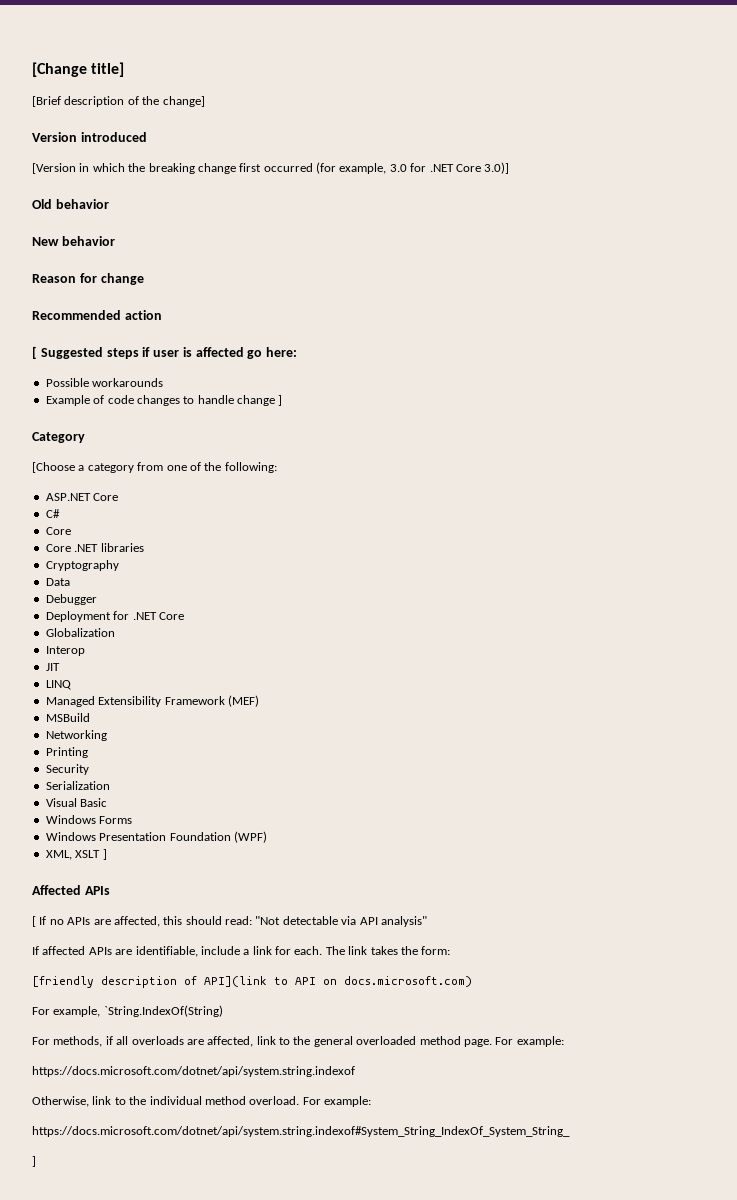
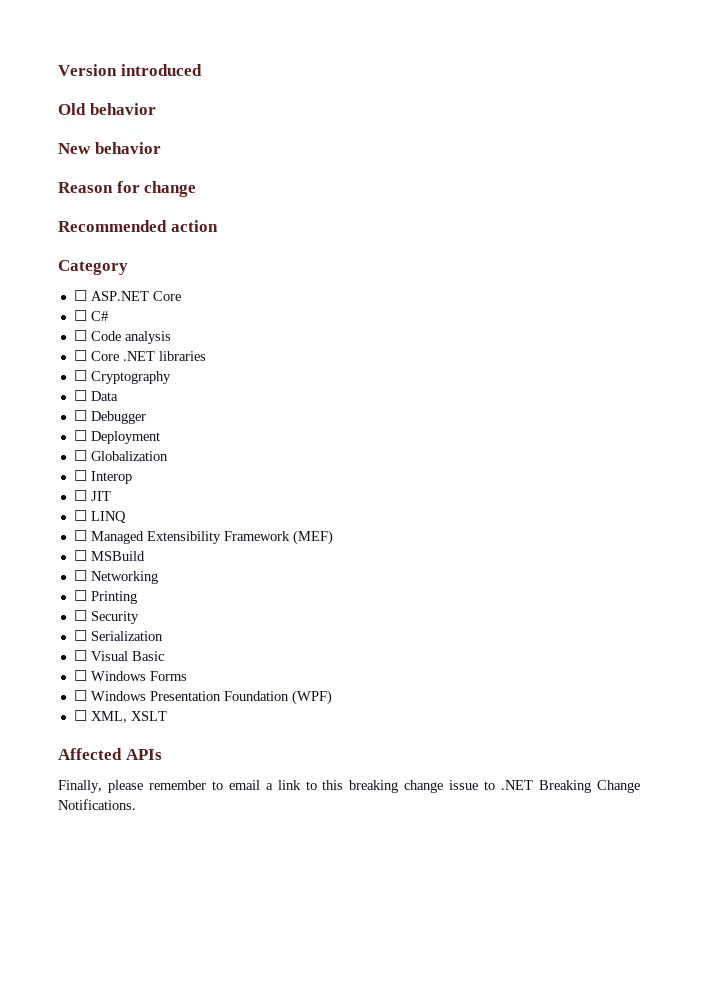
- [Change title]
- [Brief description of the change]
  Version introduced
- [Version in which the breaking change first occurred (for example, 3.0 for .NET Core 3.0)]
- [ Suggested steps if user is affected go here:
- Possible workarounds
- Example of code changes to handle change ]
  Category
- [Choose a category from one of the following:
- ASP.NET Core
+ ☐ ASP.NET Core
- C#
- Core
- Core .NET libraries
+ ☐ C#
+ ☐ Code analysis
+ ☐ Core .NET libraries
- Cryptography
+ ☐ Cryptography
- Data
+ ☐ Data
- Debugger
+ ☐ Debugger
- Deployment for .NET Core
- Globalization
+ ☐ Deployment
+ ☐ Globalization
- Interop
+ ☐ Interop
- JIT
+ ☐ JIT
- LINQ
+ ☐ LINQ
- Managed Extensibility Framework (MEF)
+ ☐ Managed Extensibility Framework (MEF)
- MSBuild
+ ☐ MSBuild
- Networking
+ ☐ Networking
- Printing
+ ☐ Printing
- Security
+ ☐ Security
- Serialization
+ ☐ Serialization
- Visual Basic
+ ☐ Visual Basic
- Windows Forms
+ ☐ Windows Forms
- Windows Presentation Foundation (WPF)
+ ☐ Windows Presentation Foundation (WPF)
- XML, XSLT ]
+ ☐ XML, XSLT
- [ If no APIs are affected, this should read: "Not detectable via API analysis"
- If affected APIs are identifiable, include a link for each. The link takes the form:
- [friendly description of API](link to API on docs.microsoft.com)
- For example, `String.IndexOf(String)
- For methods, if all overloads are affected, link to the general overloaded method page. For example:
- https://docs.microsoft.com/dotnet/api/system.string.indexof
- Otherwise, link to the individual method overload. For example:
- https://docs.microsoft.com/dotnet/api/system.string.indexof#System_String_IndexOf_System_String_
- ]
+ Finally, please remember to email a link to this breaking change issue to .NET Breaking Change Notifications.

